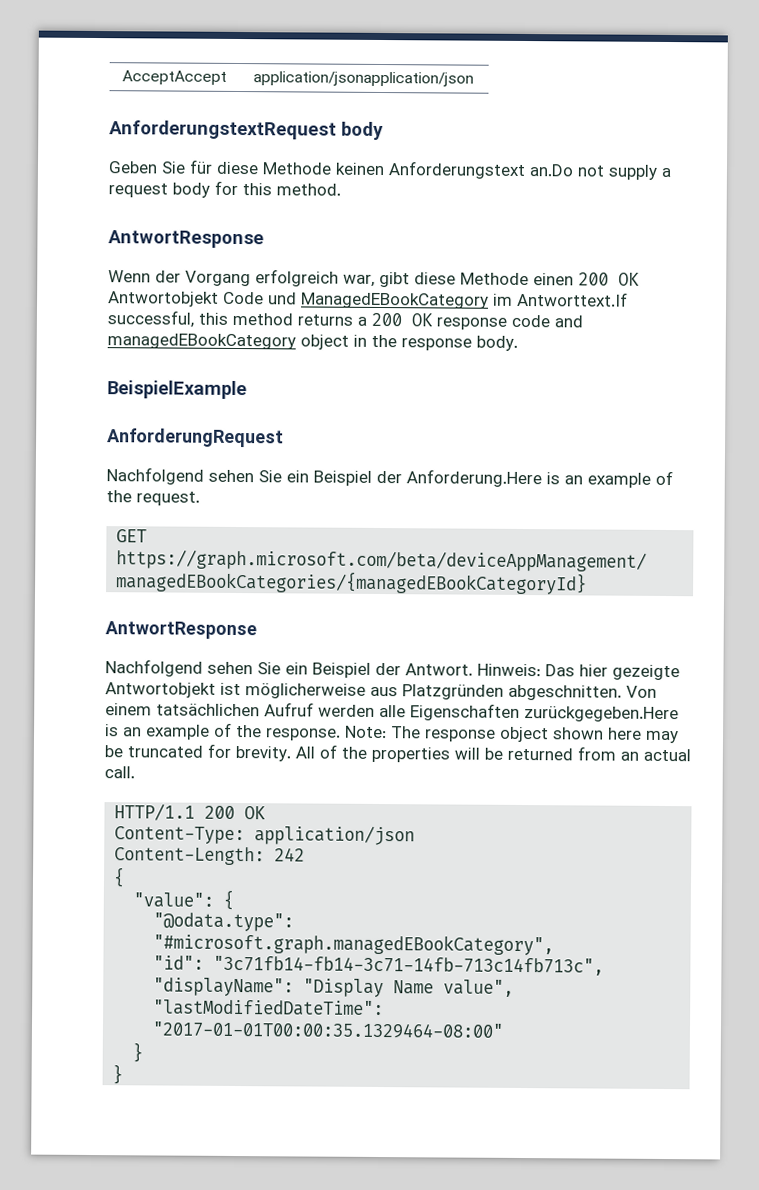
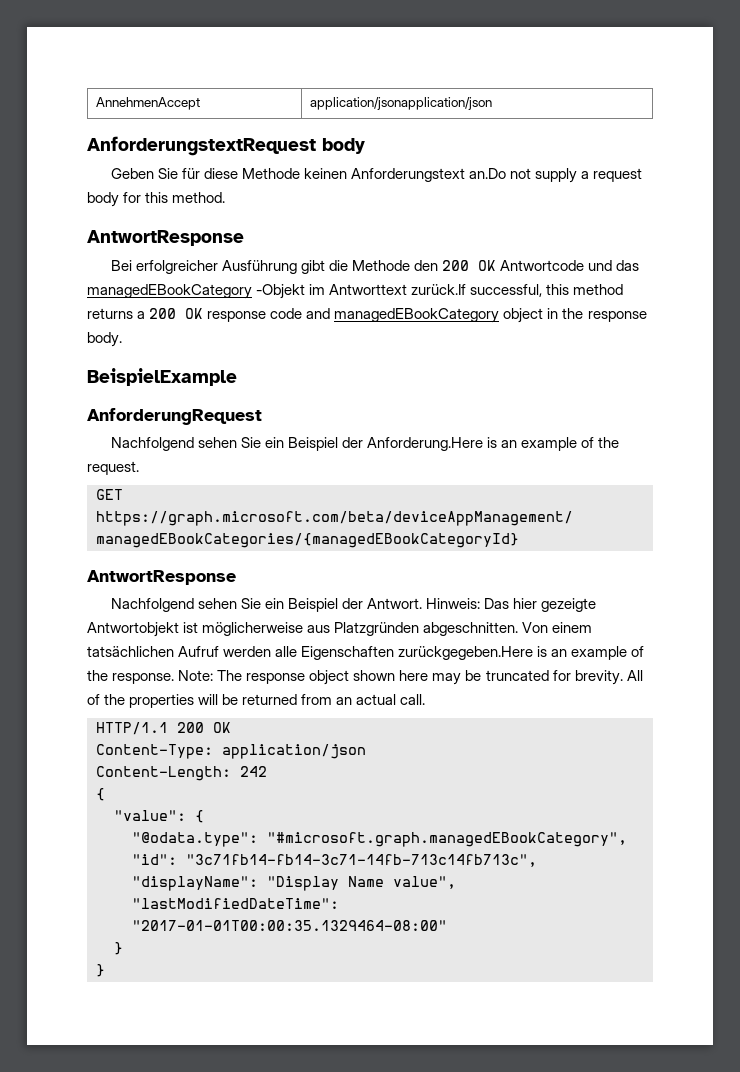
- AcceptAccept | application/jsonapplication/json
+ AnnehmenAccept | application/jsonapplication/json
- Wenn der Vorgang erfolgreich war, gibt diese Methode einen 200 OK Antwortobjekt Code und ManagedEBookCategory im Antworttext.If successful, this method returns a 200 OK response code and managedEBookCategory object in the response body.
+ Bei erfolgreicher Ausführung gibt die Methode den 200 OK Antwortcode und das managedEBookCategory -Objekt im Antworttext zurück.If successful, this method returns a 200 OK response code and managedEBookCategory object in the response body.

